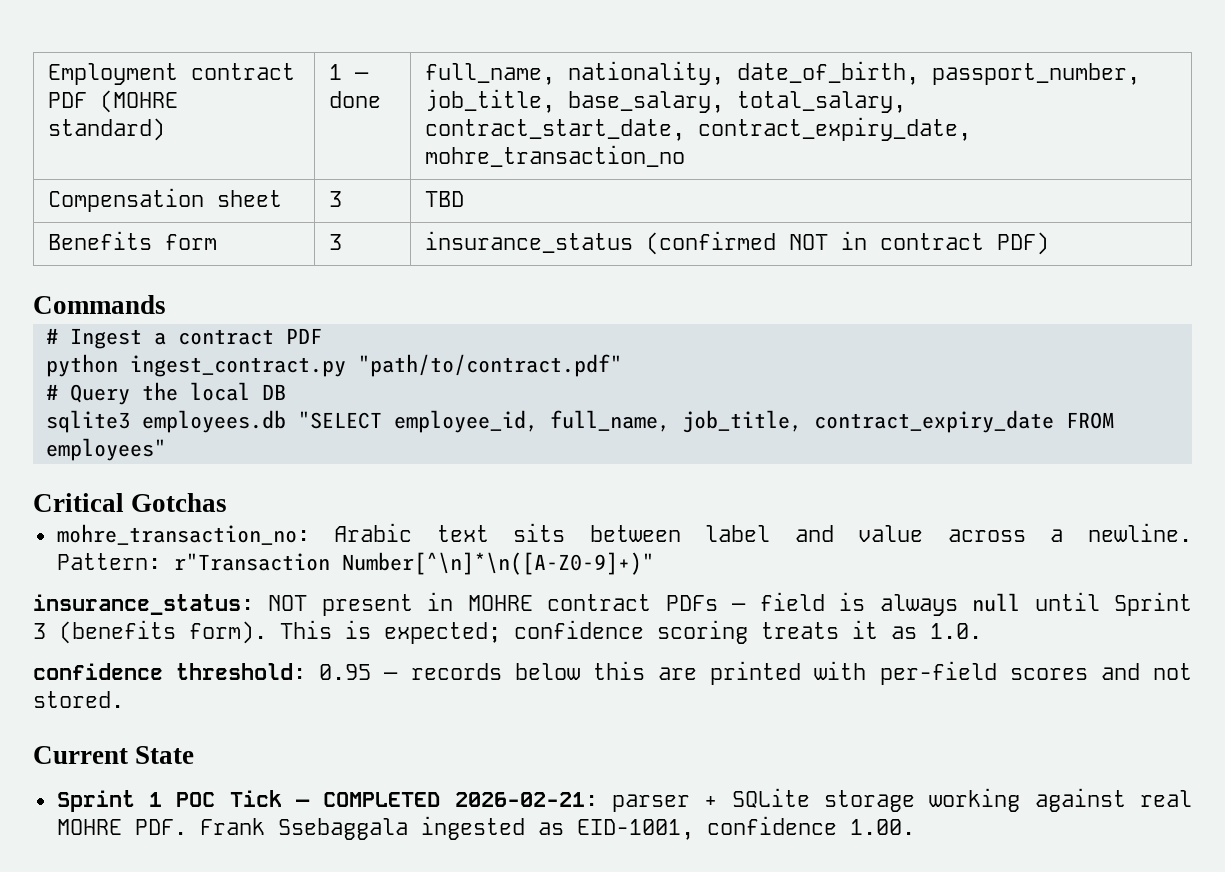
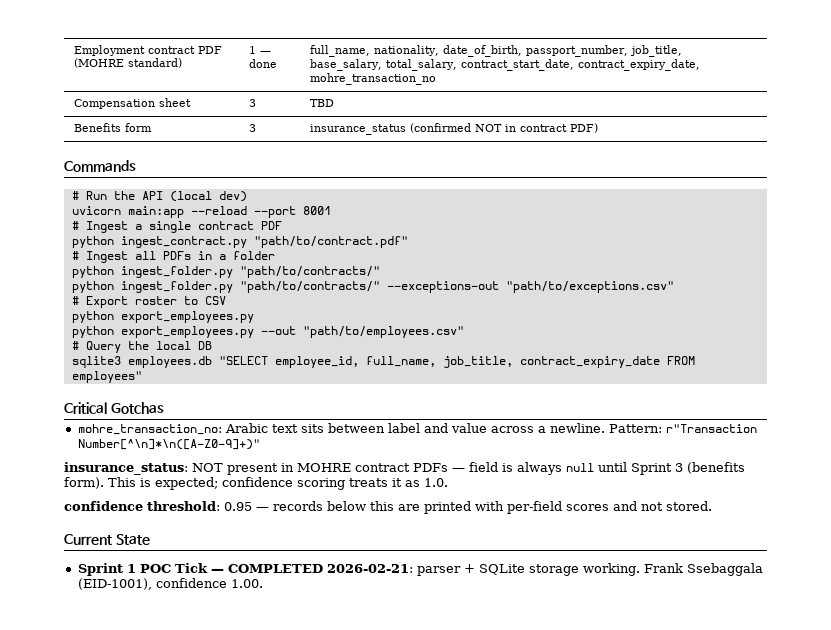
+ # Run the API (local dev)
+ uvicorn main:app --reload --port 8001
- # Ingest a contract PDF
+ # Ingest a single contract PDF
+ # Ingest all PDFs in a folder
+ python ingest_folder.py "path/to/contracts/"
+ python ingest_folder.py "path/to/contracts/" --exceptions-out "path/to/exceptions.csv"
+ # Export roster to CSV
+ python export_employees.py
+ python export_employees.py --out "path/to/employees.csv"
- Sprint 1 POC Tick — COMPLETED 2026-02-21: parser + SQLite storage working against real MOHRE PDF. Frank Ssebaggala ingested as EID-1001, confidence 1.00.
+ Sprint 1 POC Tick — COMPLETED 2026-02-21: parser + SQLite storage working. Frank Ssebaggala (EID-1001), confidence 1.00.

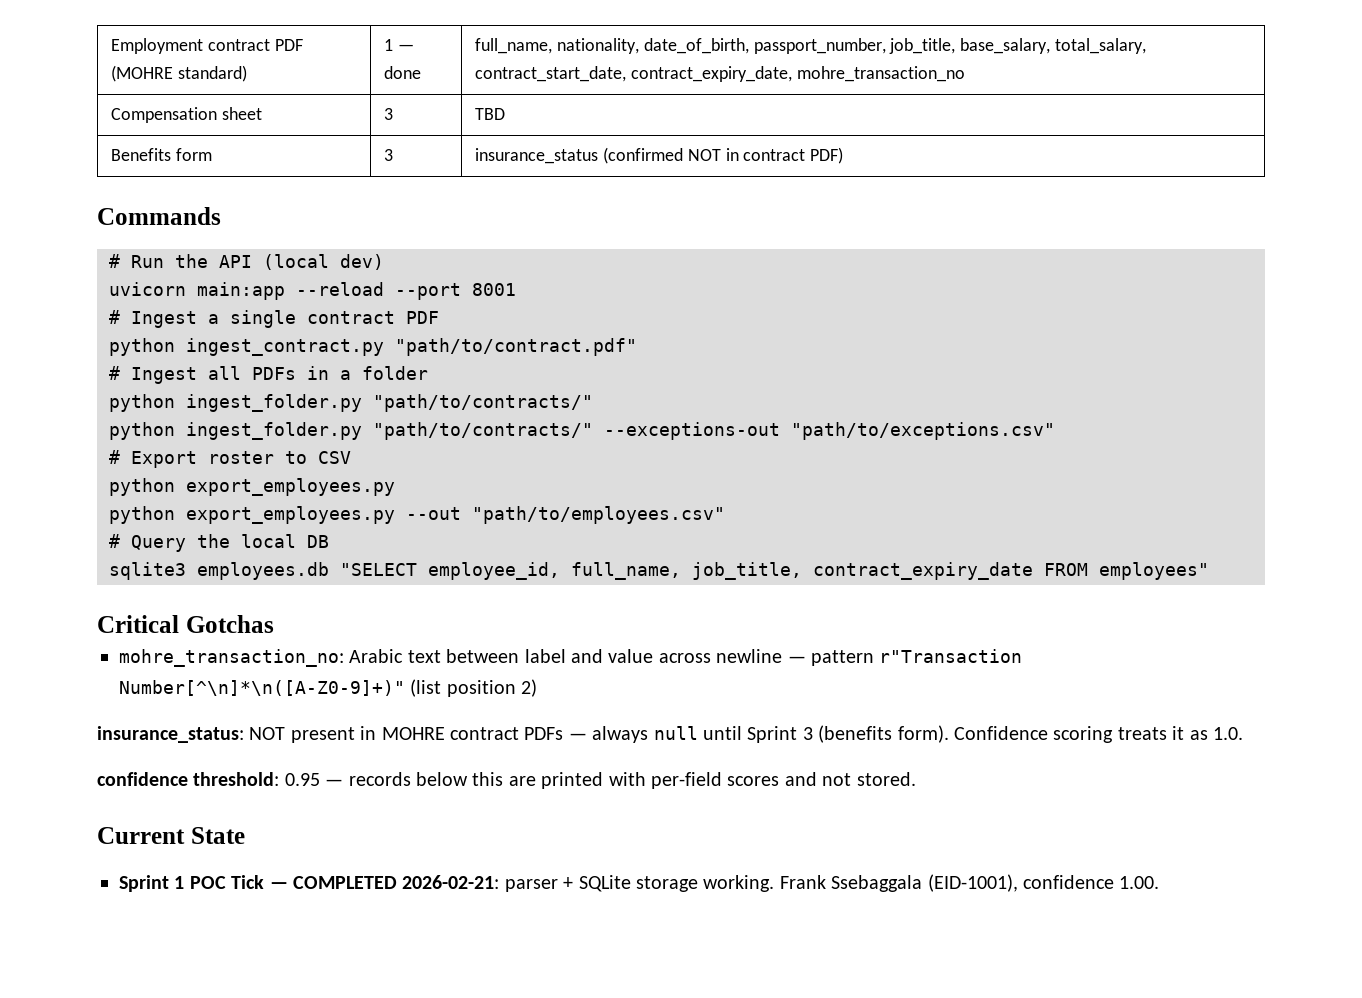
- mohre_transaction_no: Arabic text sits between label and value across a newline. Pattern: r"Transaction Number[^\n]*\n([A-Z0-9]+)"
+ mohre_transaction_no: Arabic text between label and value across newline — pattern r"Transaction Number[^\n]*\n([A-Z0-9]+)" (list position 2)
- insurance_status: NOT present in MOHRE contract PDFs — field is always null until Sprint 3 (benefits form).
+ insurance_status: NOT present in MOHRE contract PDFs — always null until Sprint 3 (benefits form).
- This is expected; confidence scoring treats it as 1.0.
+ Confidence scoring treats it as 1.0.

